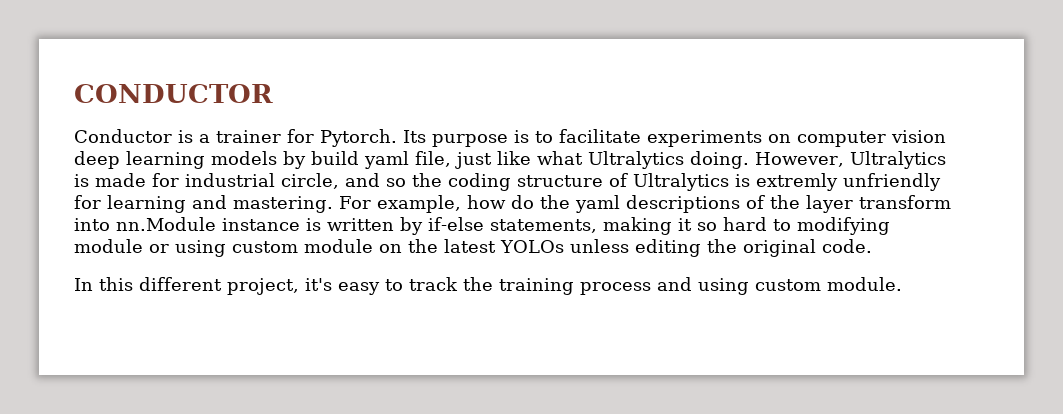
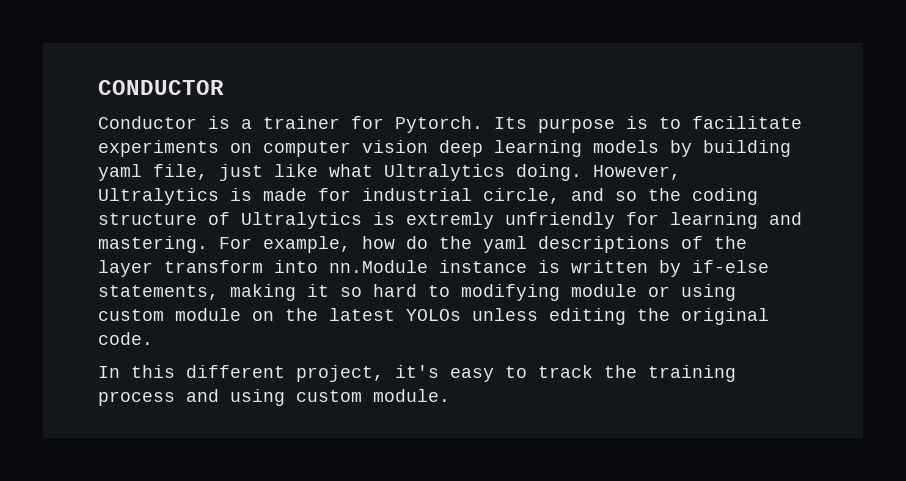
- Its purpose is to facilitate experiments on computer vision deep learning models by build yaml file, just like what Ultralytics doing.
+ Its purpose is to facilitate experiments on computer vision deep learning models by building yaml file, just like what Ultralytics doing.

